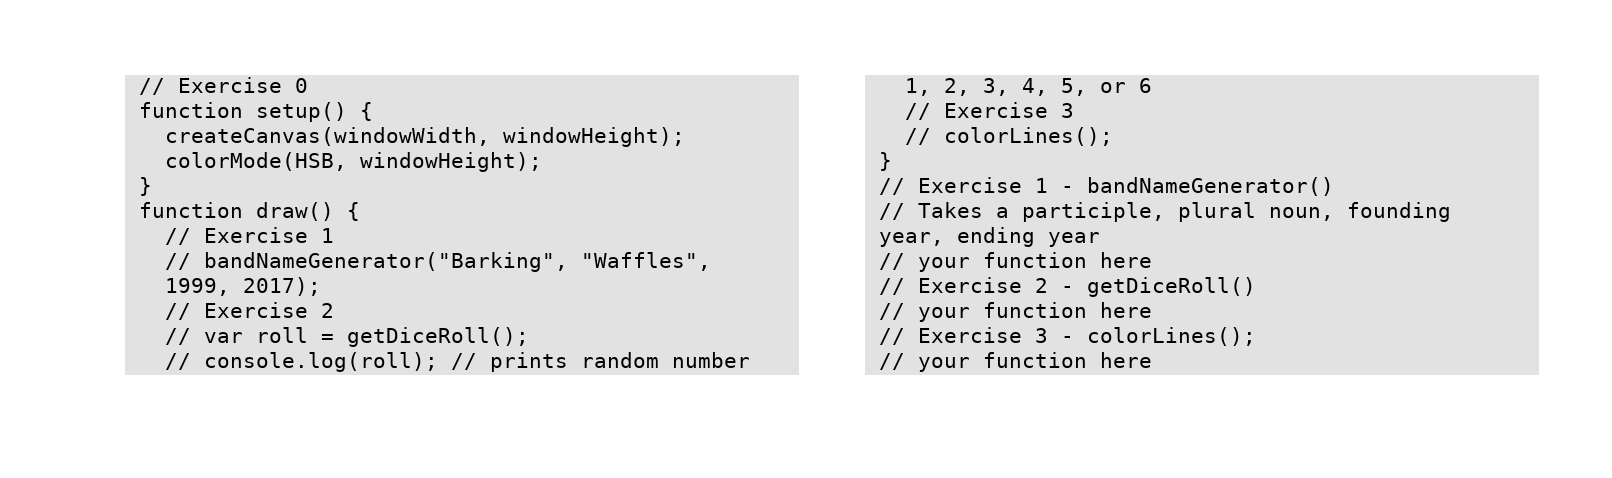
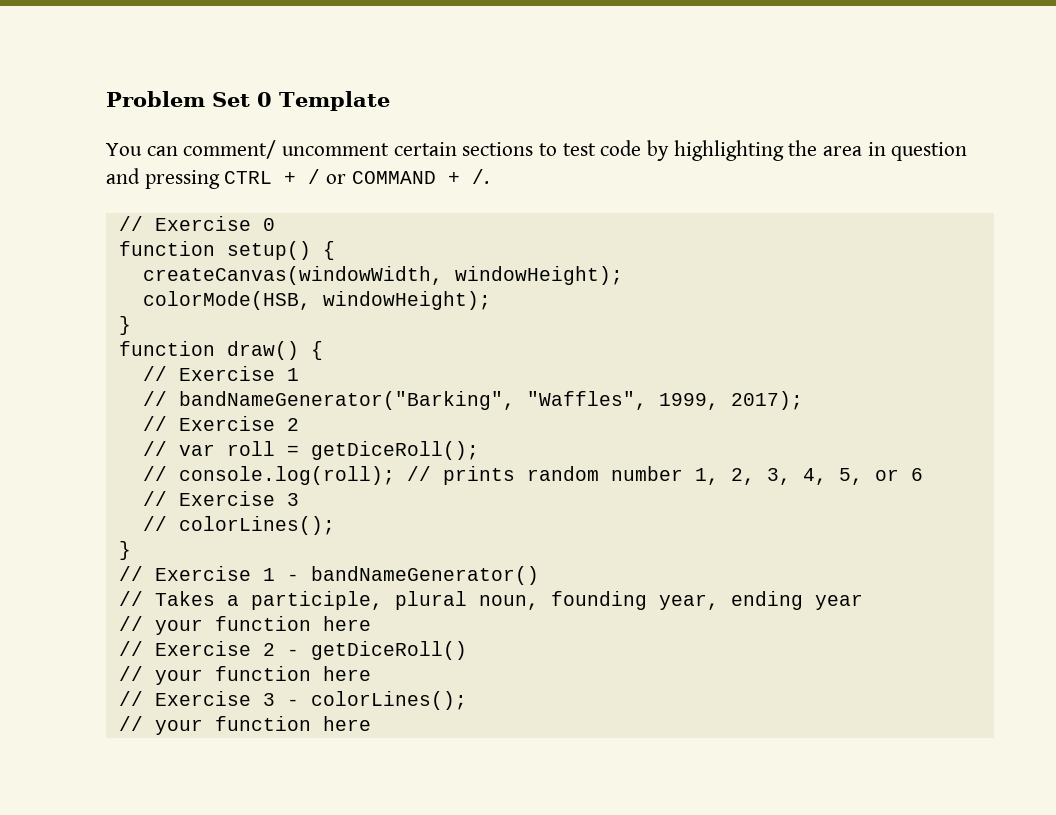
+ Problem Set 0 Template
+ You can comment/ uncomment certain sections to test code by highlighting the area in question and pressing CTRL + / or COMMAND + /.

